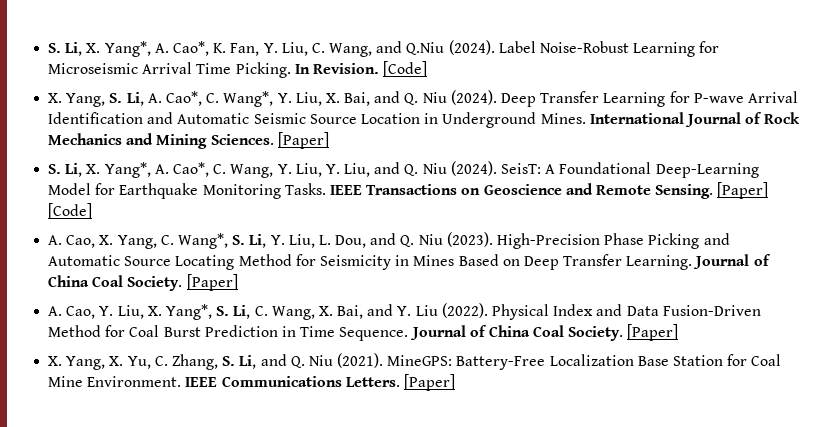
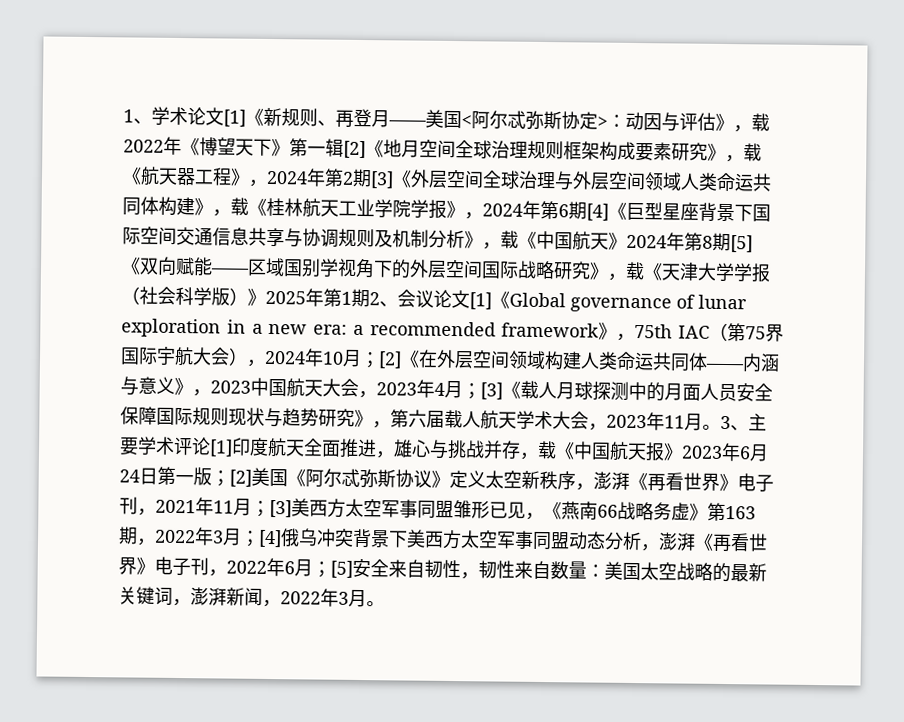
- S. Li, X. Yang*, A. Cao*, K. Fan, Y. Liu, C. Wang, and Q.Niu (2024). Label Noise-Robust Learning for Microseismic Arrival Time Picking. In Revision. [Code]
- X. Yang, S. Li, A. Cao*, C. Wang*, Y. Liu, X. Bai, and Q. Niu (2024). Deep Transfer Learning for P-wave Arrival Identification and Automatic Seismic Source Location in Underground Mines. International Journal of Rock Mechanics and Mining Sciences. [Paper]
- S. Li, X. Yang*, A. Cao*, C. Wang, Y. Liu, Y. Liu, and Q. Niu (2024). SeisT: A Foundational Deep-Learning Model for Earthquake Monitoring Tasks. IEEE Transactions on Geoscience and Remote Sensing. [Paper] [Code]
- A. Cao, X. Yang, C. Wang*, S. Li, Y. Liu, L. Dou, and Q. Niu (2023). High-Precision Phase Picking and Automatic Source Locating Method for Seismicity in Mines Based on Deep Transfer Learning. Journal of China Coal Society. [Paper]
- A. Cao, Y. Liu, X. Yang*, S. Li, C. Wang, X. Bai, and Y. Liu (2022). Physical Index and Data Fusion-Driven Method for Coal Burst Prediction in Time Sequence. Journal of China Coal Society. [Paper]
- X. Yang, X. Yu, C. Zhang, S. Li, and Q. Niu (2021). MineGPS: Battery-Free Localization Base Station for Coal Mine Environment. IEEE Communications Letters. [Paper]
+ 1、学术论文[1]《新规则、再登月——美国<阿尔忒弥斯协定>：动因与评估》，载2022年《博望天下》第一辑[2]《地月空间全球治理规则框架构成要素研究》，载《航天器工程》，2024年第2期[3]《外层空间全球治理与外层空间领域人类命运共同体构建》，载《桂林航天工业学院学报》，2024年第6期[4]《巨型星座背景下国际空间交通信息共享与协调规则及机制分析》，载《中国航天》2024年第8期[5]《双向赋能——区域国别学视角下的外层空间国际战略研究》，载《天津大学学报（社会科学版）》2025年第1期2、会议论文[1]《Global governance of lunar exploration in a new era: a recommended framework》，75th IAC（第75界国际宇航大会），2024年10月；[2]《在外层空间领域构建人类命运共同体——内涵与意义》，2023中国航天大会，2023年4月；[3]《载人月球探测中的月面人员安全保障国际规则现状与趋势研究》，第六届载人航天学术大会，2023年11月。3、主要学术评论[1]印度航天全面推进，雄心与挑战并存，载《中国航天报》2023年6月24日第一版；[2]美国《阿尔忒弥斯协议》定义太空新秩序，澎湃《再看世界》电子刊，2021年11月；[3]美西方太空军事同盟雏形已见，《燕南66战略务虚》第163期，2022年3月；[4]俄乌冲突背景下美西方太空军事同盟动态分析，澎湃《再看世界》电子刊，2022年6月；[5]安全来自韧性，韧性来自数量：美国太空战略的最新关键词，澎湃新闻，2022年3月。

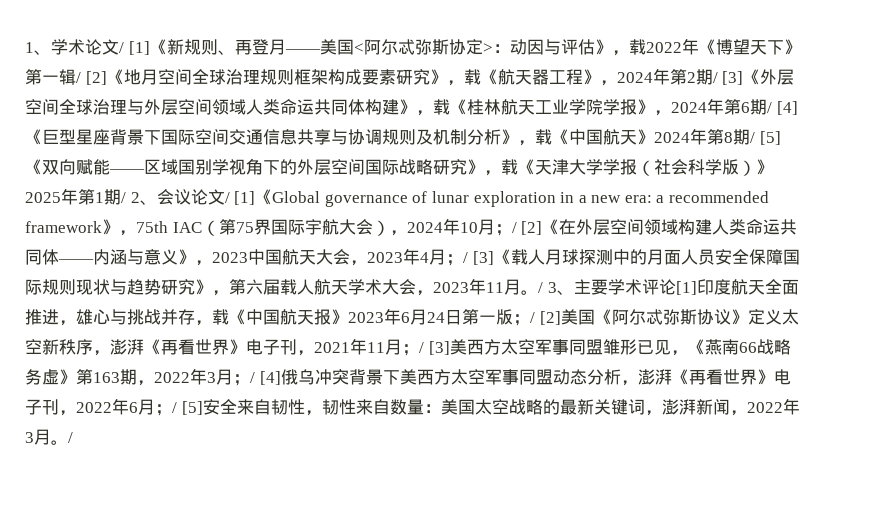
- 1、学术论文[1]《新规则、再登月——美国<阿尔忒弥斯协定>：
+ 1、学术论文/ [1]《新规则、再登月——美国<阿尔忒弥斯协定>：
- 动因与评估》，载2022年《博望天下》第一辑[2]《地月空间全球治理规则框架构成要素研究》，载《航天器工程》，2024年第2期[3]《外层空间全球治理与外层空间领域人类命运共同体构建》，载《桂林航天工业学院学报》，2024年第6期[4]《巨型星座背景下国际空间交通信息共享与协调规则及机制分析》，载《中国航天》2024年第8期[5]《双向赋能——区域国别学视角下的外层空间国际战略研究》，载《天津大学学报（社会科学版）》2025年第1期2、会议论文[1]《Global governance of lunar exploration in a new era:
+ 动因与评估》，载2022年《博望天下》第一辑/ [2]《地月空间全球治理规则框架构成要素研究》，载《航天器工程》，2024年第2期/ [3]《外层空间全球治理与外层空间领域人类命运共同体构建》，载《桂林航天工业学院学报》，2024年第6期/ [4]《巨型星座背景下国际空间交通信息共享与协调规则及机制分析》，载《中国航天》2024年第8期/ [5]《双向赋能——区域国别学视角下的外层空间国际战略研究》，载《天津大学学报（社会科学版）》2025年第1期/ 2、会议论文/ [1]《Global governance of lunar exploration in a new era:
- [2]《在外层空间领域构建人类命运共同体——内涵与意义》，2023中国航天大会，2023年4月；
+ / [2]《在外层空间领域构建人类命运共同体——内涵与意义》，2023中国航天大会，2023年4月；
- [3]《载人月球探测中的月面人员安全保障国际规则现状与趋势研究》，第六届载人航天学术大会，2023年11月。
+ / [3]《载人月球探测中的月面人员安全保障国际规则现状与趋势研究》，第六届载人航天学术大会，2023年11月。
- 3、主要学术评论[1]印度航天全面推进，雄心与挑战并存，载《中国航天报》2023年6月24日第一版；
+ / 3、主要学术评论[1]印度航天全面推进，雄心与挑战并存，载《中国航天报》2023年6月24日第一版；
- [2]美国《阿尔忒弥斯协议》定义太空新秩序，澎湃《再看世界》电子刊，2021年11月；
+ / [2]美国《阿尔忒弥斯协议》定义太空新秩序，澎湃《再看世界》电子刊，2021年11月；
- [3]美西方太空军事同盟雏形已见，《燕南66战略务虚》第163期，2022年3月；
+ / [3]美西方太空军事同盟雏形已见，《燕南66战略务虚》第163期，2022年3月；
- [4]俄乌冲突背景下美西方太空军事同盟动态分析，澎湃《再看世界》电子刊，2022年6月；
+ / [4]俄乌冲突背景下美西方太空军事同盟动态分析，澎湃《再看世界》电子刊，2022年6月；
- [5]安全来自韧性，韧性来自数量：
+ / [5]安全来自韧性，韧性来自数量：
- 美国太空战略的最新关键词，澎湃新闻，2022年3月。
+ 美国太空战略的最新关键词，澎湃新闻，2022年3月。/

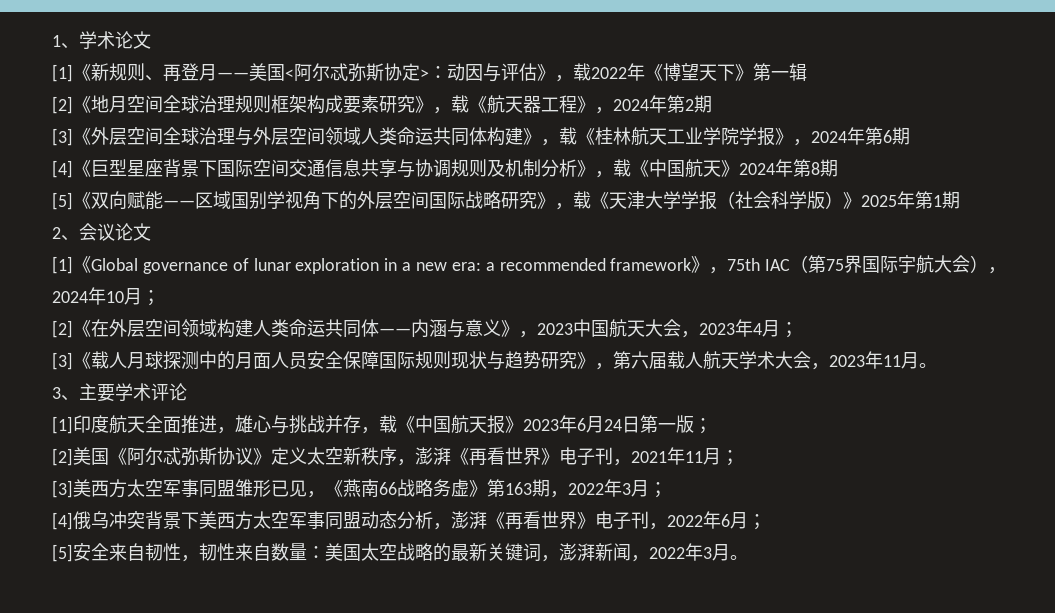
- 1、学术论文/ [1]《新规则、再登月——美国<阿尔忒弥斯协定>：
+ 1、学术论文
+ [1]《新规则、再登月——美国<阿尔忒弥斯协定>：
- 动因与评估》，载2022年《博望天下》第一辑/ [2]《地月空间全球治理规则框架构成要素研究》，载《航天器工程》，2024年第2期/ [3]《外层空间全球治理与外层空间领域人类命运共同体构建》，载《桂林航天工业学院学报》，2024年第6期/ [4]《巨型星座背景下国际空间交通信息共享与协调规则及机制分析》，载《中国航天》2024年第8期/ [5]《双向赋能——区域国别学视角下的外层空间国际战略研究》，载《天津大学学报（社会科学版）》2025年第1期/ 2、会议论文/ [1]《Global governance of lunar exploration in a new era:
+ 动因与评估》，载2022年《博望天下》第一辑
+ [2]《地月空间全球治理规则框架构成要素研究》，载《航天器工程》，2024年第2期
+ [3]《外层空间全球治理与外层空间领域人类命运共同体构建》，载《桂林航天工业学院学报》，2024年第6期
+ [4]《巨型星座背景下国际空间交通信息共享与协调规则及机制分析》，载《中国航天》2024年第8期
+ [5]《双向赋能——区域国别学视角下的外层空间国际战略研究》，载《天津大学学报（社会科学版）》2025年第1期
+ 2、会议论文
+ [1]《Global governance of lunar exploration in a new era:
- a recommended framework》，75th IAC（第75界国际宇航大会），2024年10月；/ [2]《在外层空间领域构建人类命运共同体——内涵与意义》，2023中国航天大会，2023年4月；/ [3]《载人月球探测中的月面人员安全保障国际规则现状与趋势研究》，第六届载人航天学术大会，2023年11月。/ 3、主要学术评论[1]印度航天全面推进，雄心与挑战并存，载《中国航天报》2023年6月24日第一版；/ [2]美国《阿尔忒弥斯协议》定义太空新秩序，澎湃《再看世界》电子刊，2021年11月；/ [3]美西方太空军事同盟雏形已见，《燕南66战略务虚》第163期，2022年3月；/ [4]俄乌冲突背景下美西方太空军事同盟动态分析，澎湃《再看世界》电子刊，2022年6月；/ [5]安全来自韧性，韧性来自数量：
+ a recommended framework》，75th IAC（第75界国际宇航大会），2024年10月；
+ [2]《在外层空间领域构建人类命运共同体——内涵与意义》，2023中国航天大会，2023年4月；
+ [3]《载人月球探测中的月面人员安全保障国际规则现状与趋势研究》，第六届载人航天学术大会，2023年11月。
+ 3、主要学术评论
+ [1]印度航天全面推进，雄心与挑战并存，载《中国航天报》2023年6月24日第一版；
+ [2]美国《阿尔忒弥斯协议》定义太空新秩序，澎湃《再看世界》电子刊，2021年11月；
+ [3]美西方太空军事同盟雏形已见，《燕南66战略务虚》第163期，2022年3月；
+ [4]俄乌冲突背景下美西方太空军事同盟动态分析，澎湃《再看世界》电子刊，2022年6月；
+ [5]安全来自韧性，韧性来自数量：
- 美国太空战略的最新关键词，澎湃新闻，2022年3月。/
+ 美国太空战略的最新关键词，澎湃新闻，2022年3月。

